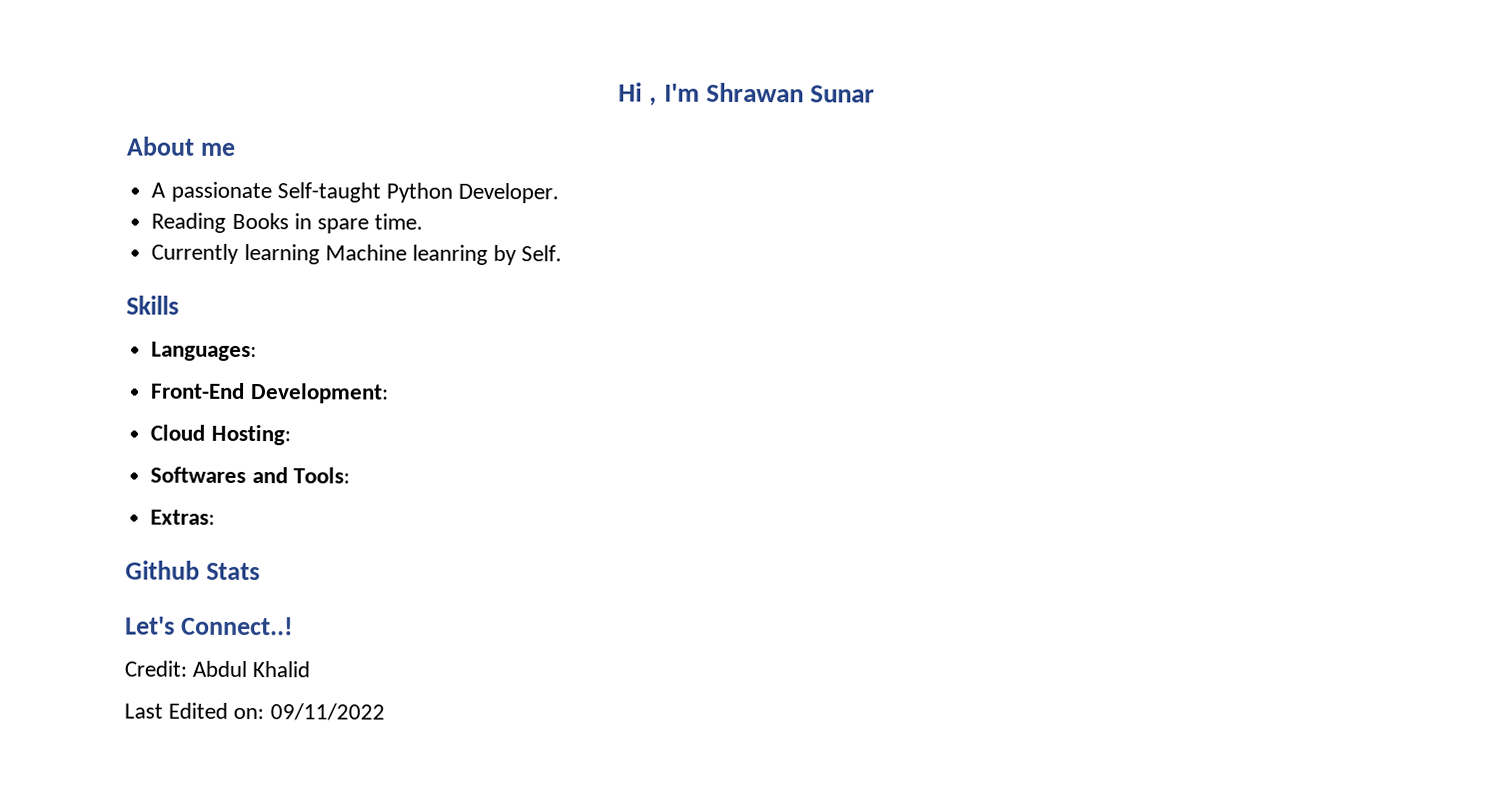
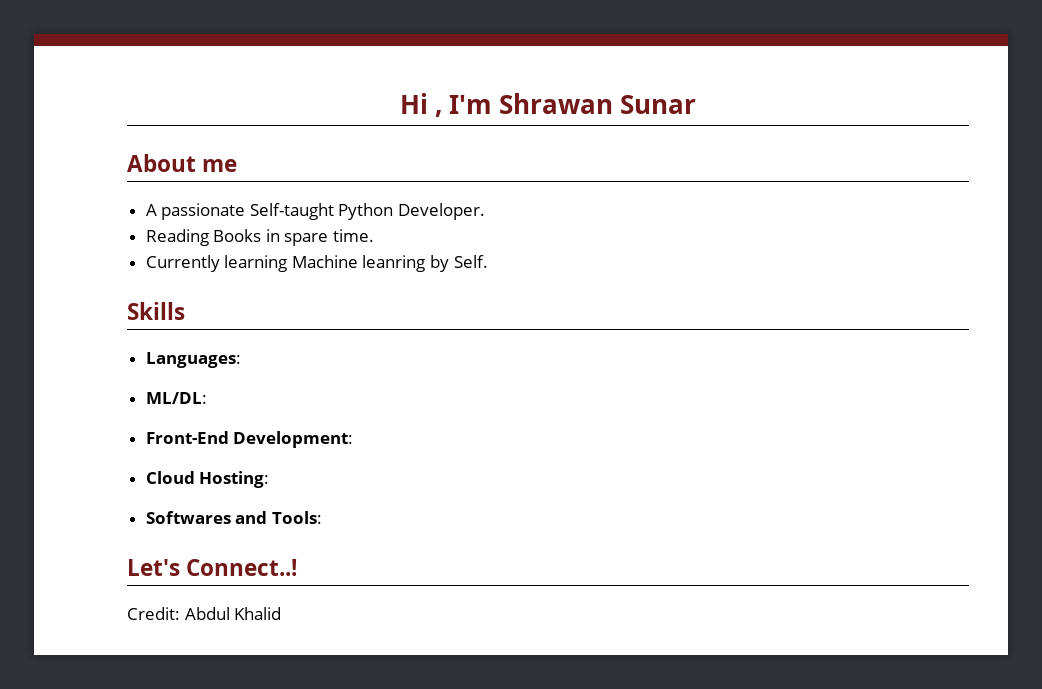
+ ML/DL:
- Extras:
- Github Stats
- Last Edited on: 09/11/2022

